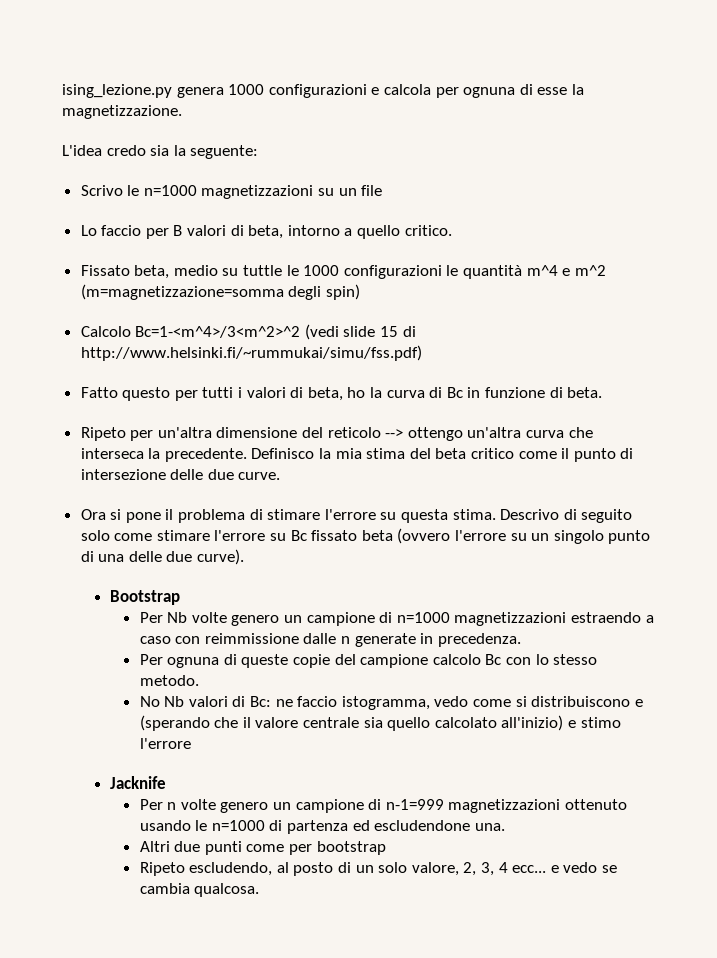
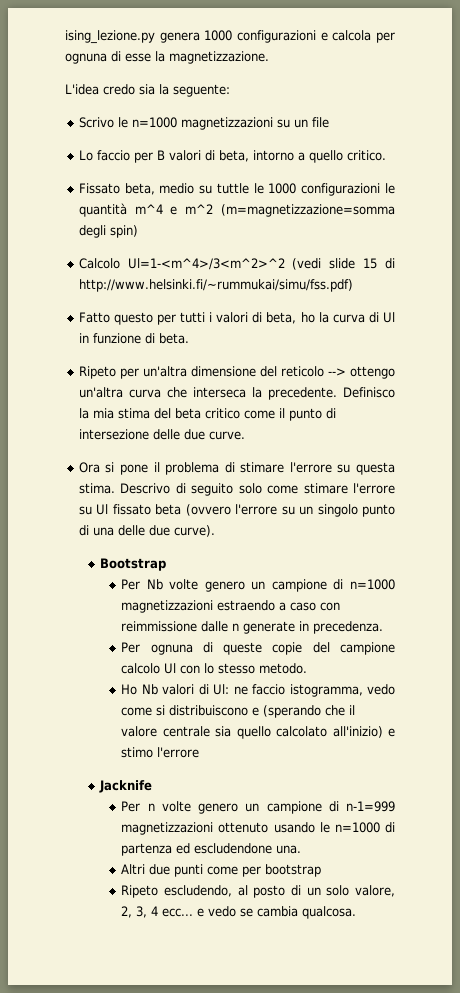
- Calcolo Bc=1-<m^4>/3<m^2>^2 (vedi slide 15 di http://www.helsinki.fi/~rummukai/simu/fss.pdf)
+ Calcolo Ul=1-<m^4>/3<m^2>^2 (vedi slide 15 di http://www.helsinki.fi/~rummukai/simu/fss.pdf)
- Fatto questo per tutti i valori di beta, ho la curva di Bc in funzione di beta.
+ Fatto questo per tutti i valori di beta, ho la curva di Ul in funzione di beta.
- Descrivo di seguito solo come stimare l'errore su Bc fissato beta (ovvero l'errore su un singolo punto di una delle due curve).
+ Descrivo di seguito solo come stimare l'errore su Ul fissato beta (ovvero l'errore su un singolo punto di una delle due curve).
- Per ognuna di queste copie del campione calcolo Bc con lo stesso metodo.
+ Per ognuna di queste copie del campione calcolo Ul con lo stesso metodo.
- No Nb valori di Bc: ne faccio istogramma, vedo come si distribuiscono e (sperando che il valore centrale sia quello calcolato all'inizio) e stimo l'errore
+ Ho Nb valori di Ul: ne faccio istogramma, vedo come si distribuiscono e (sperando che il valore centrale sia quello calcolato all'inizio) e stimo l'errore

